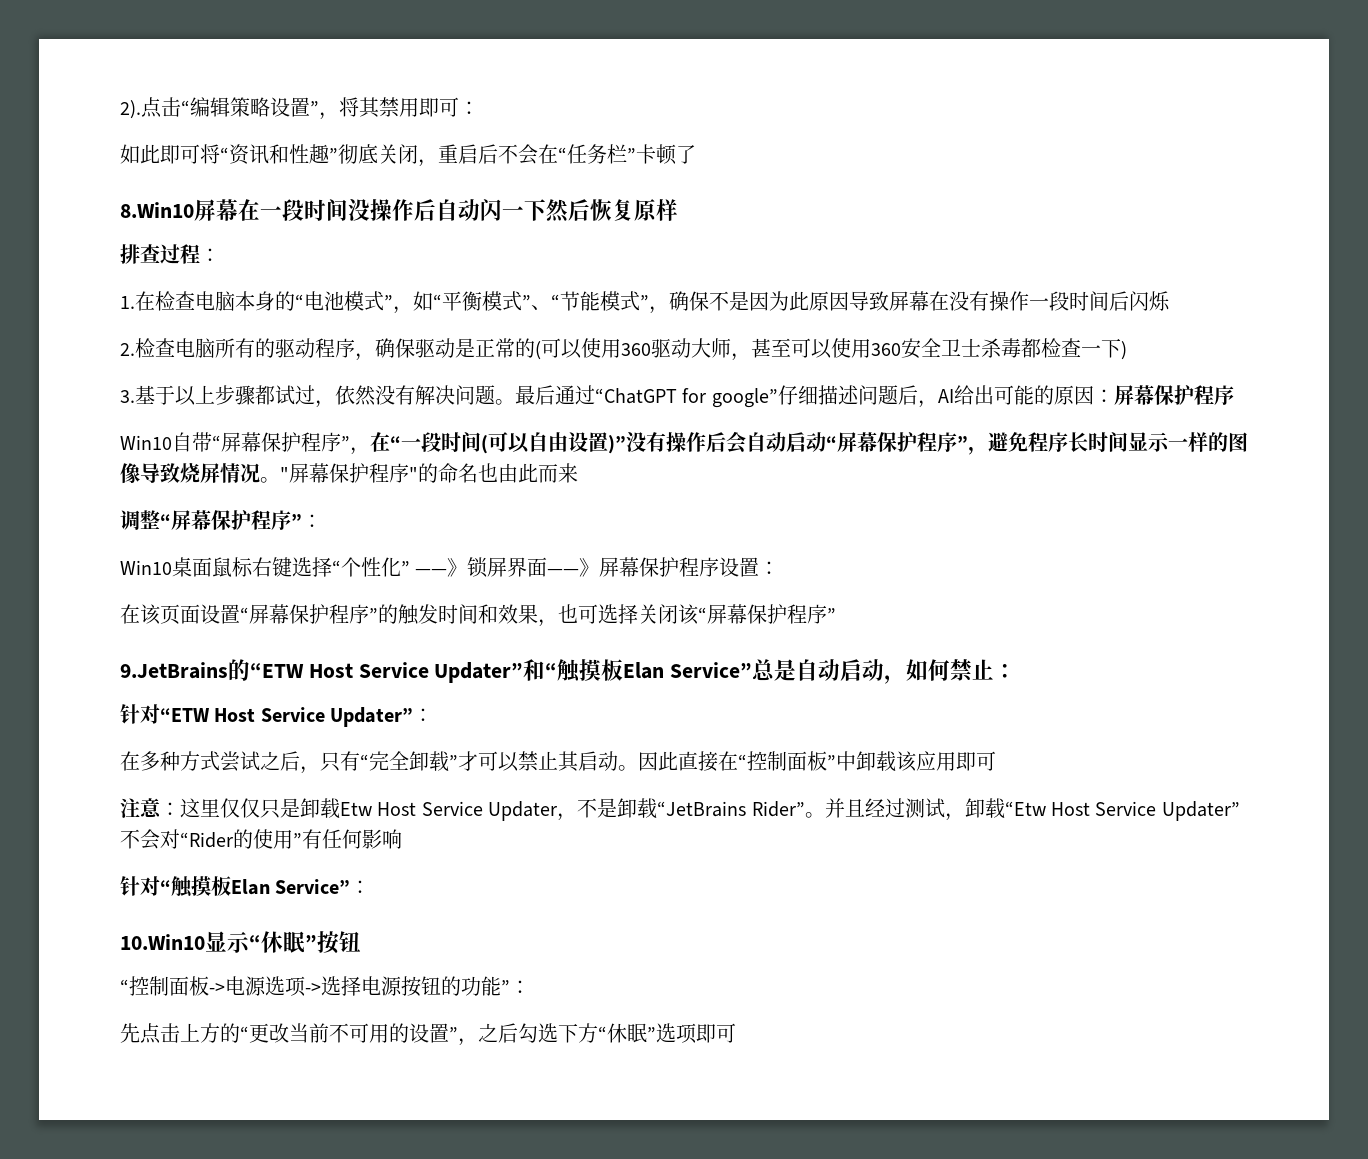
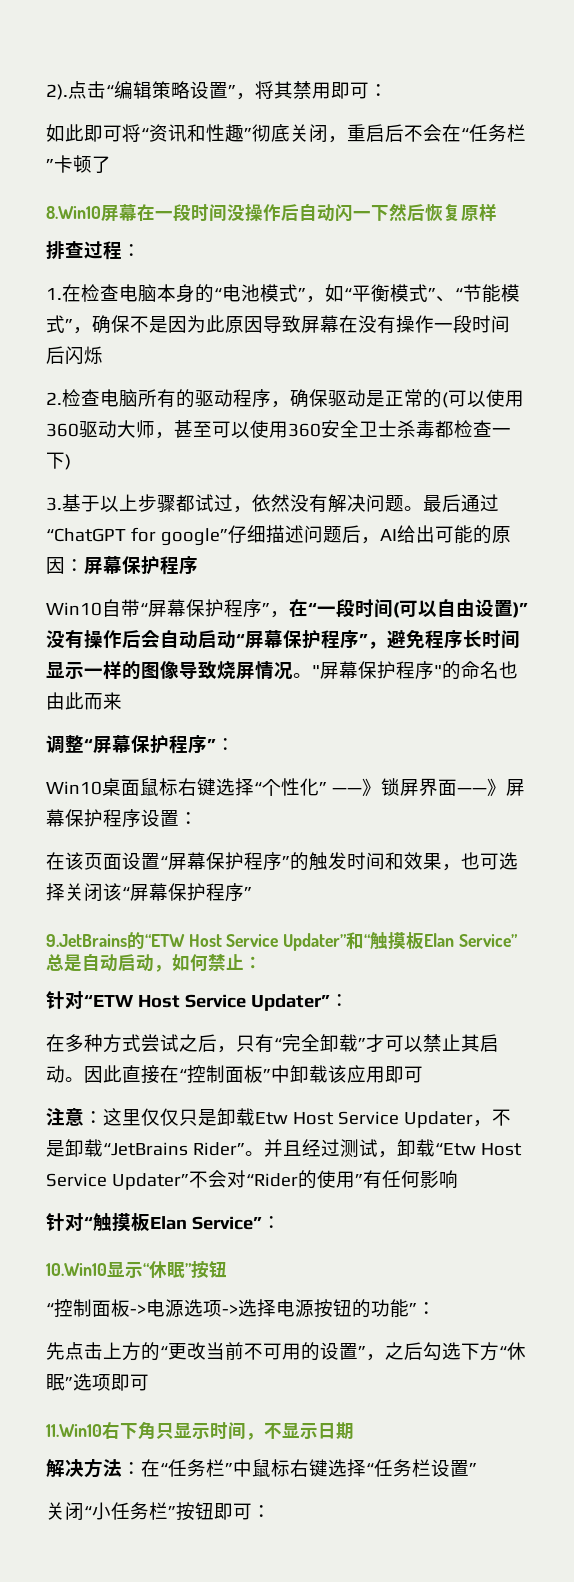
+ 11.Win10右下角只显示时间，不显示日期
+ 解决方法：在“任务栏”中鼠标右键选择“任务栏设置”
+ 关闭“小任务栏”按钮即可：

